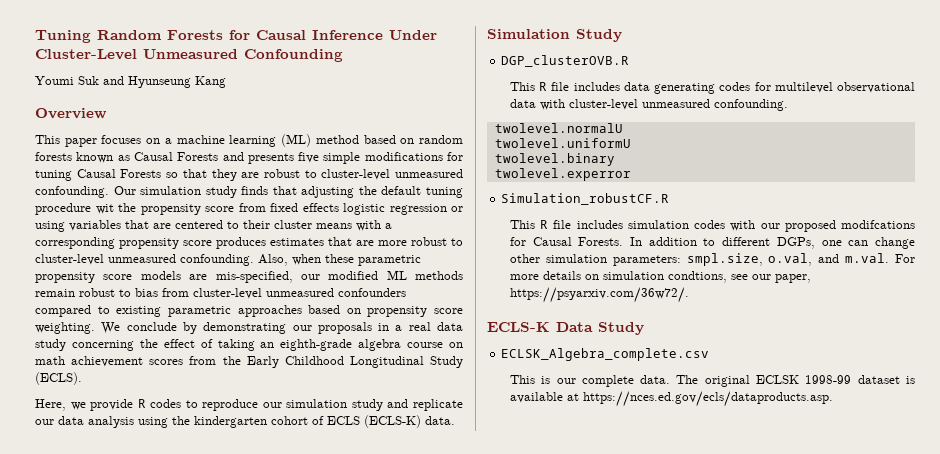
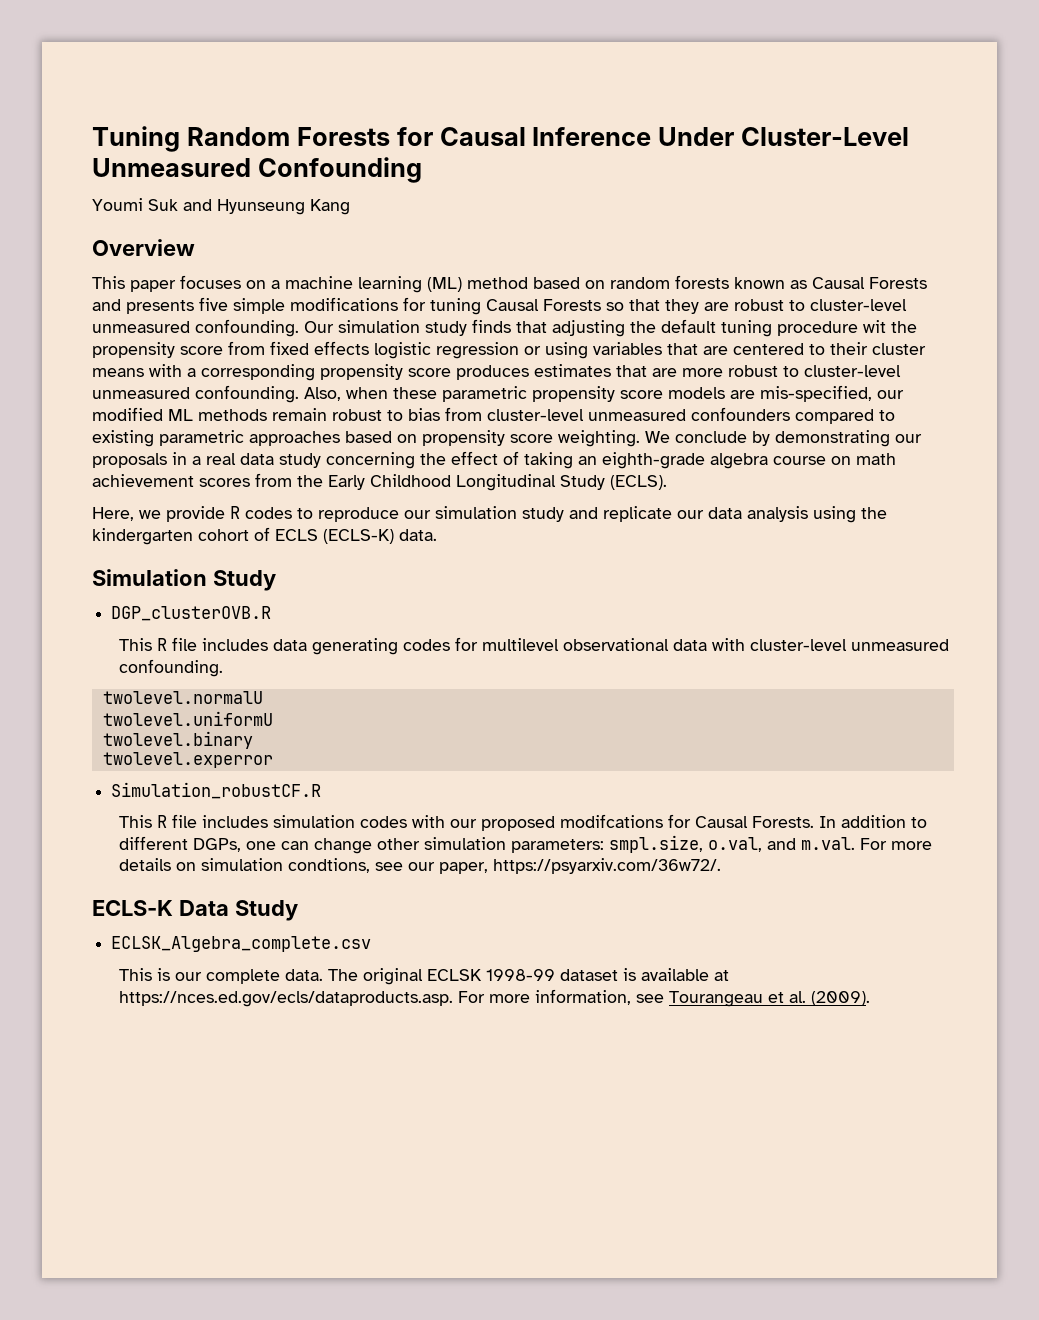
- The original ECLSK 1998-99 dataset is available at https://nces.ed.gov/ecls/dataproducts.asp.
+ The original ECLSK 1998-99 dataset is available at https://nces.ed.gov/ecls/dataproducts.asp. For more information, see Tourangeau et al. (2009).

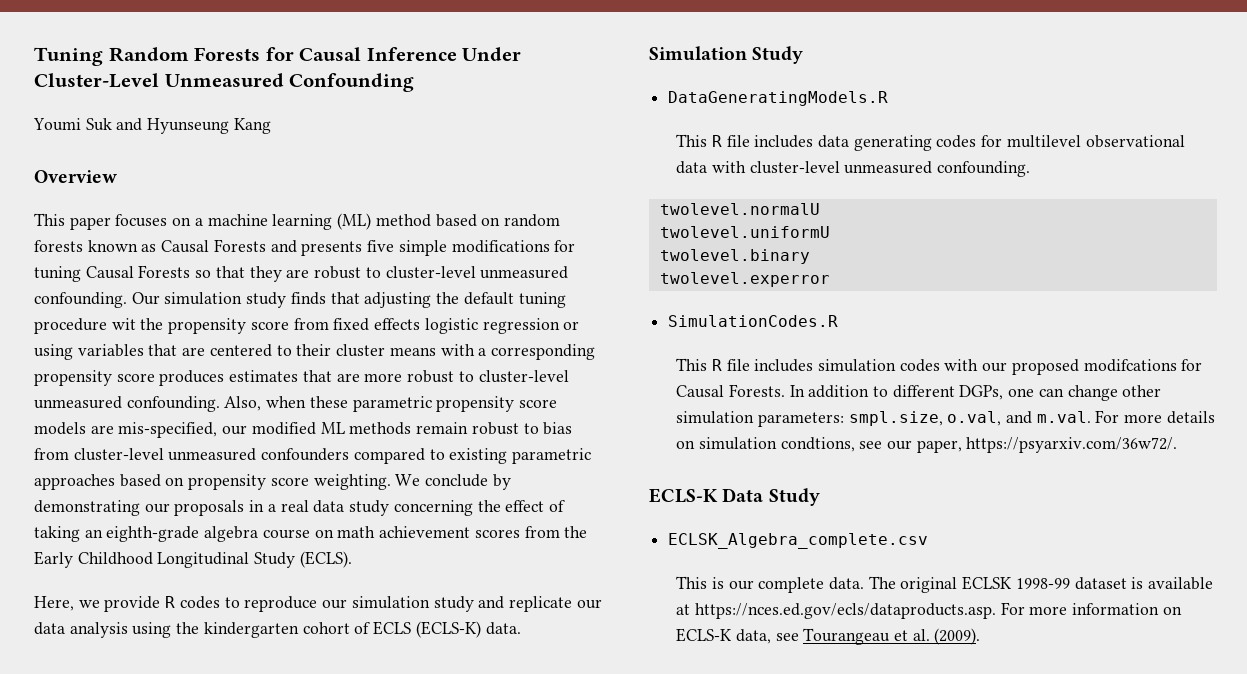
- DGP_clusterOVB.R
+ DataGeneratingModels.R
- Simulation_robustCF.R
+ SimulationCodes.R
- The original ECLSK 1998-99 dataset is available at https://nces.ed.gov/ecls/dataproducts.asp. For more information, see Tourangeau et al. (2009).
+ The original ECLSK 1998-99 dataset is available at https://nces.ed.gov/ecls/dataproducts.asp. For more information on ECLS-K data, see Tourangeau et al. (2009).

